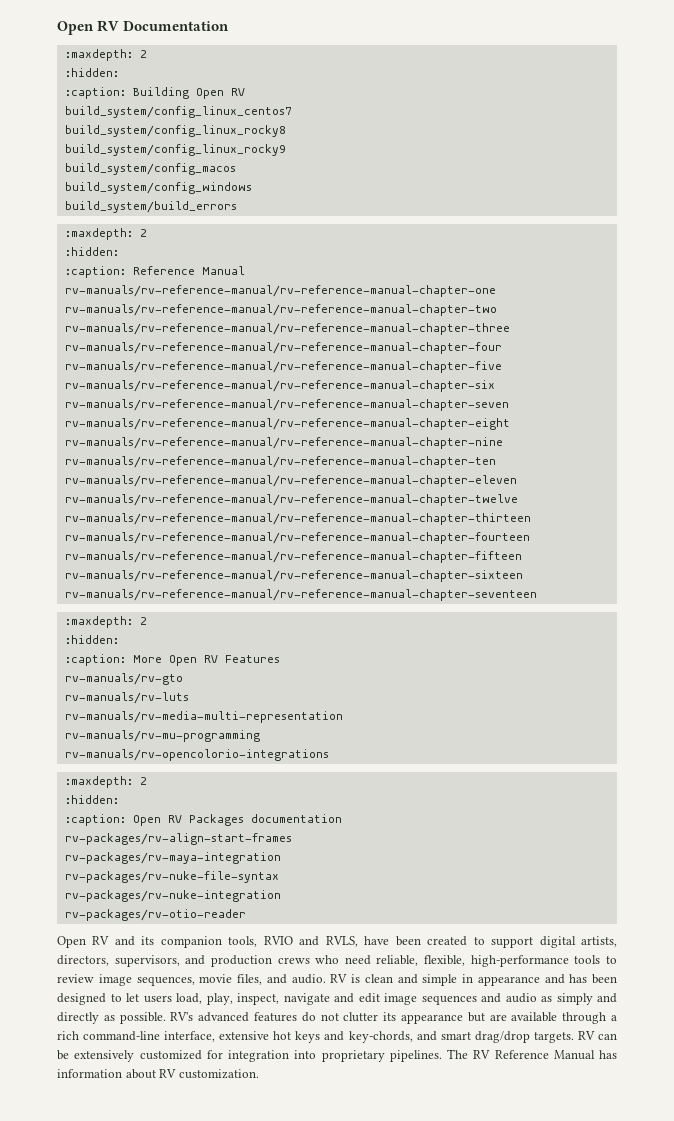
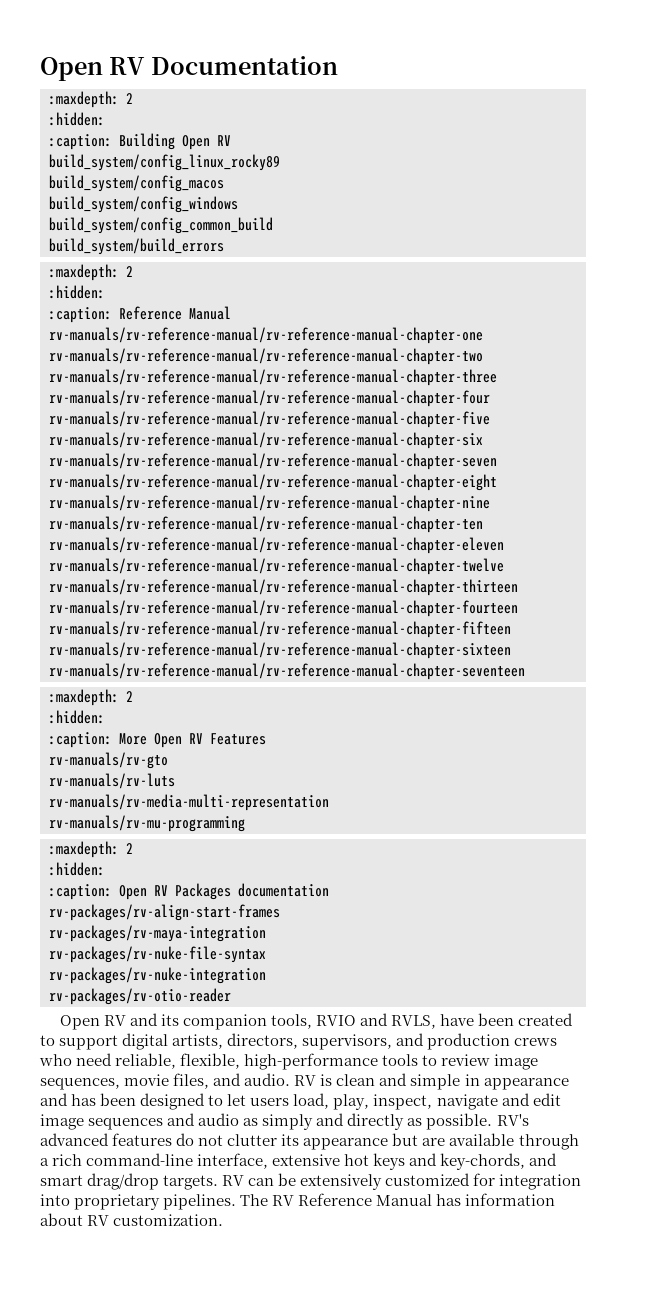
- build_system/config_linux_centos7
- build_system/config_linux_rocky8
- build_system/config_linux_rocky9
+ build_system/config_linux_rocky89
+ build_system/config_common_build
- rv-manuals/rv-opencolorio-integrations

